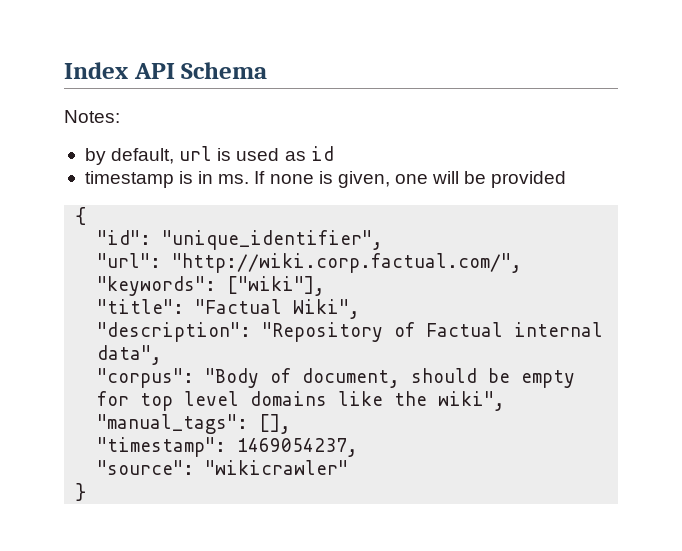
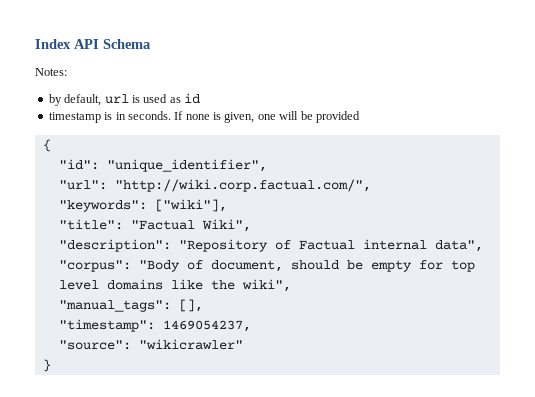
- timestamp is in ms.
+ timestamp is in seconds.

